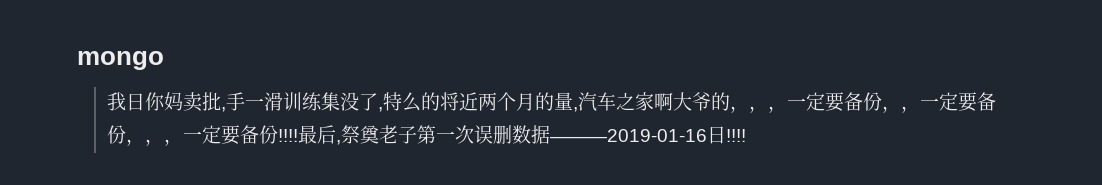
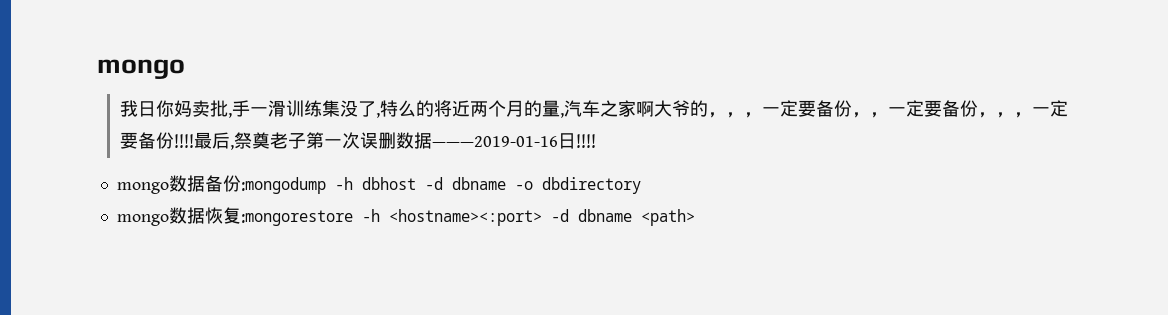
+ mongo数据备份:mongodump -h dbhost -d dbname -o dbdirectory
+ mongo数据恢复:mongorestore -h <hostname><:port> -d dbname <path>

